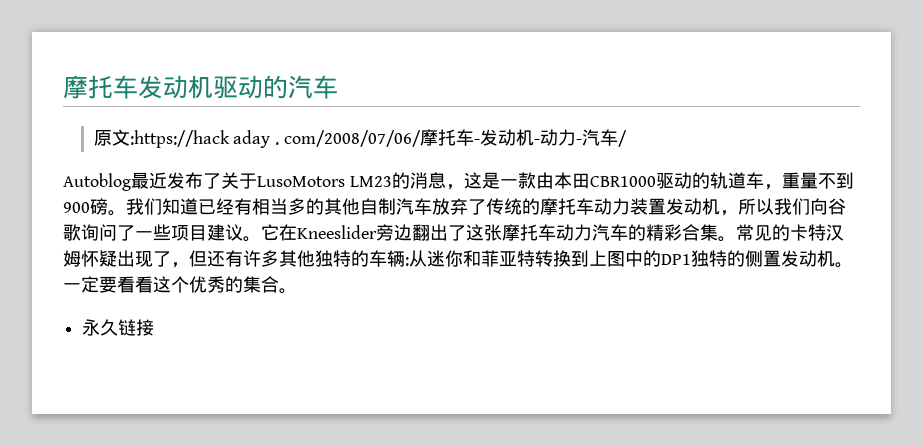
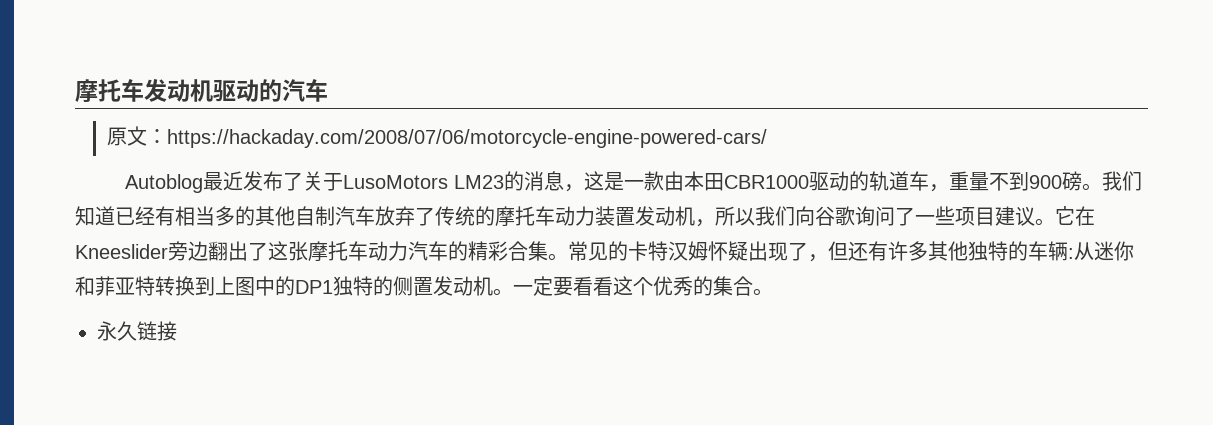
- 原文:https://hack aday . com/2008/07/06/摩托车-发动机-动力-汽车/
+ 原文：https://hackaday.com/2008/07/06/motorcycle-engine-powered-cars/

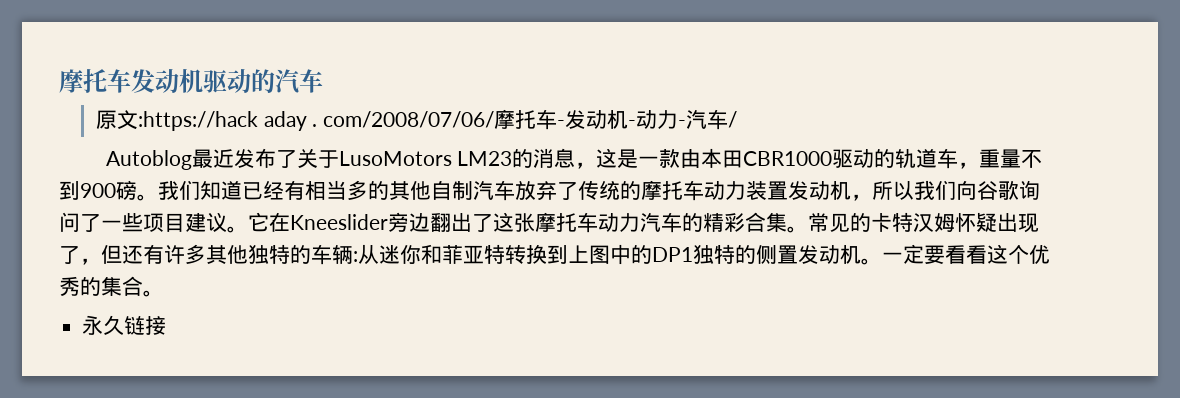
- 原文：https://hackaday.com/2008/07/06/motorcycle-engine-powered-cars/
+ 原文:https://hack aday . com/2008/07/06/摩托车-发动机-动力-汽车/

